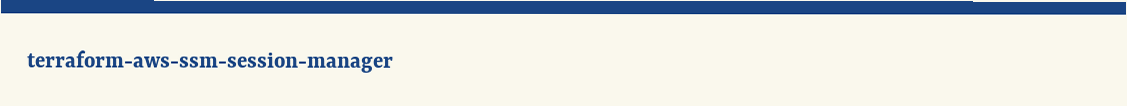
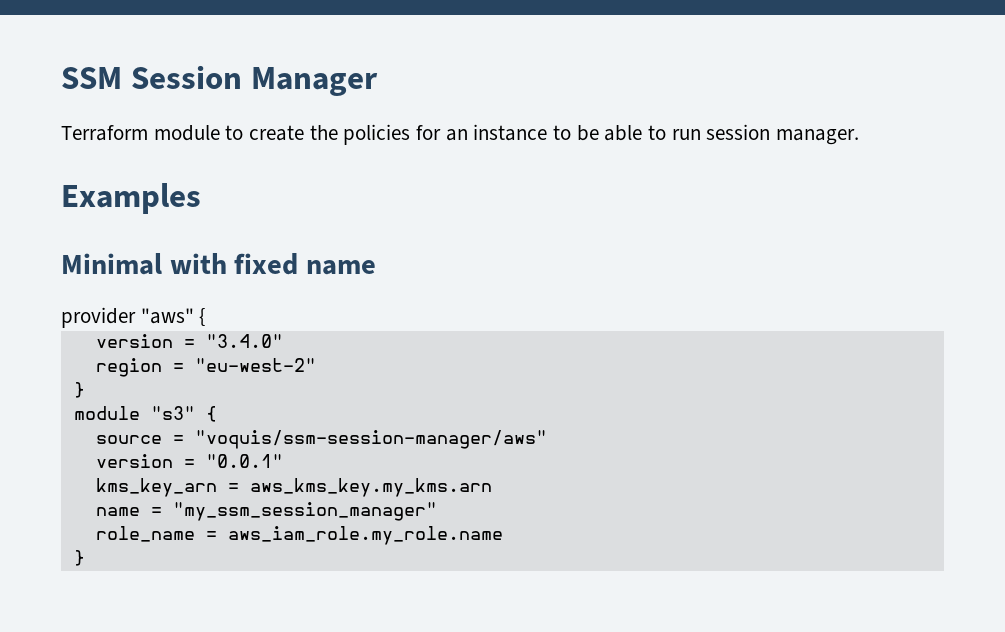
- terraform-aws-ssm-session-manager
+ SSM Session Manager
+ Terraform module to create the policies for an instance to be able to run session manager.
+ Examples
+ Minimal with fixed name
+ provider "aws" {
+ version = "3.4.0"
+ region = "eu-west-2"
+ }
+ module "s3" {
+ source = "voquis/ssm-session-manager/aws"
+ version = "0.0.1"
+ kms_key_arn = aws_kms_key.my_kms.arn
+ name = "my_ssm_session_manager"
+ role_name = aws_iam_role.my_role.name
+ }

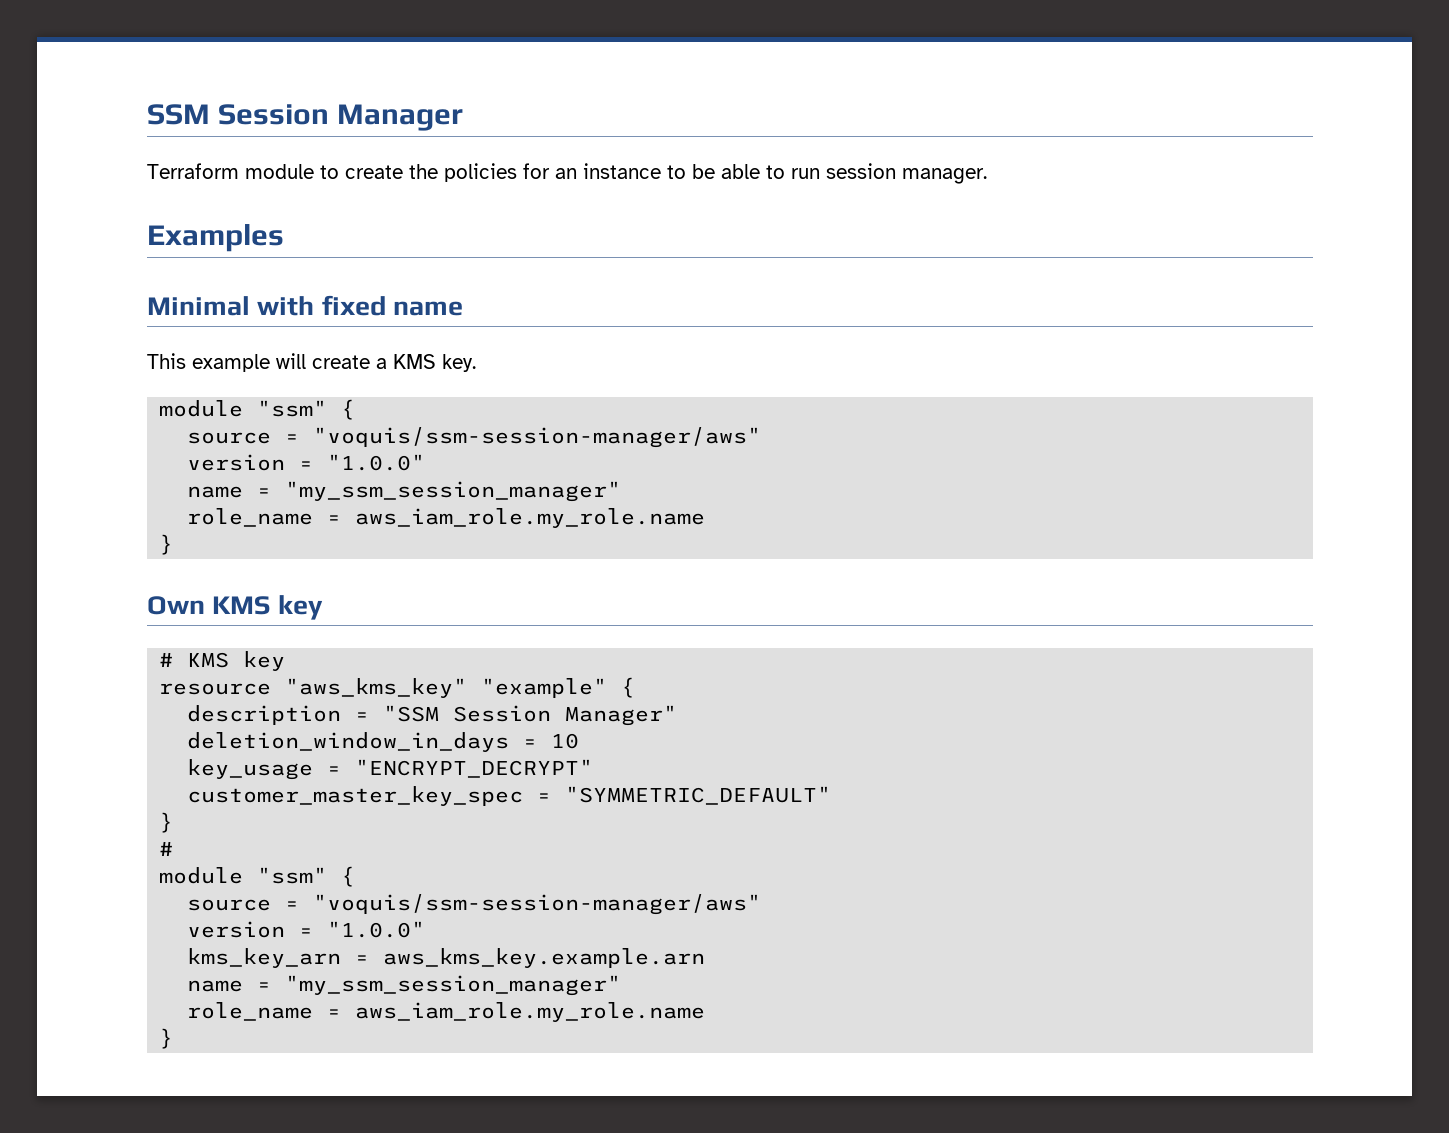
- provider "aws" {
- version = "3.4.0"
- region = "eu-west-2"
+ This example will create a KMS key.
+ module "ssm" {
+ source = "voquis/ssm-session-manager/aws"
+ version = "1.0.0"
+ name = "my_ssm_session_manager"
+ role_name = aws_iam_role.my_role.name
  }
- module "s3" {
+ Own KMS key
+ # KMS key
+ resource "aws_kms_key" "example" {
+ description = "SSM Session Manager"
+ deletion_window_in_days = 10
+ key_usage = "ENCRYPT_DECRYPT"
+ customer_master_key_spec = "SYMMETRIC_DEFAULT"
+ }
+ #
+ module "ssm" {
  source = "voquis/ssm-session-manager/aws"
- version = "0.0.1"
- kms_key_arn = aws_kms_key.my_kms.arn
+ version = "1.0.0"
+ kms_key_arn = aws_kms_key.example.arn

